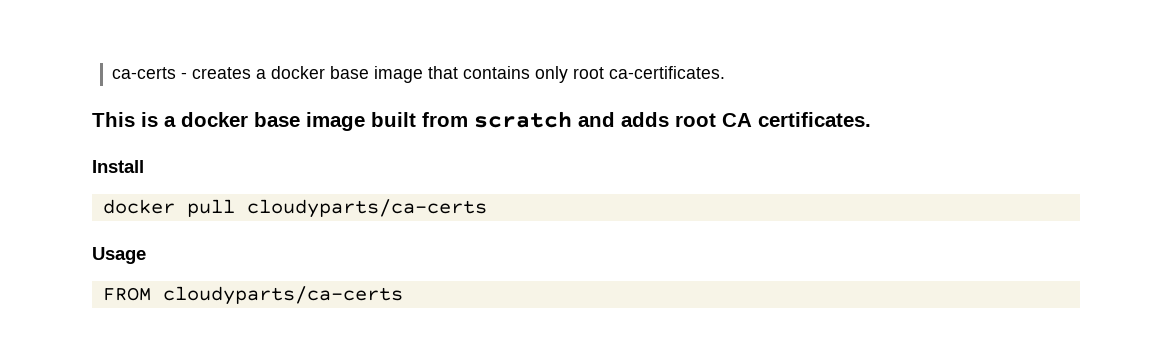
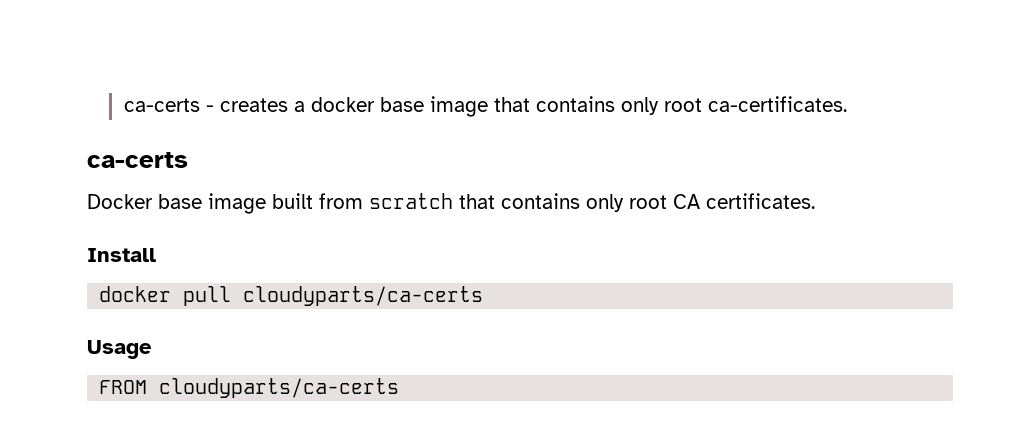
  ca-certs - creates a docker base image that contains only root ca-certificates.
- This is a docker base image built from scratch and adds root CA certificates.
+ ca-certs
+ Docker base image built from scratch that contains only root CA certificates.

